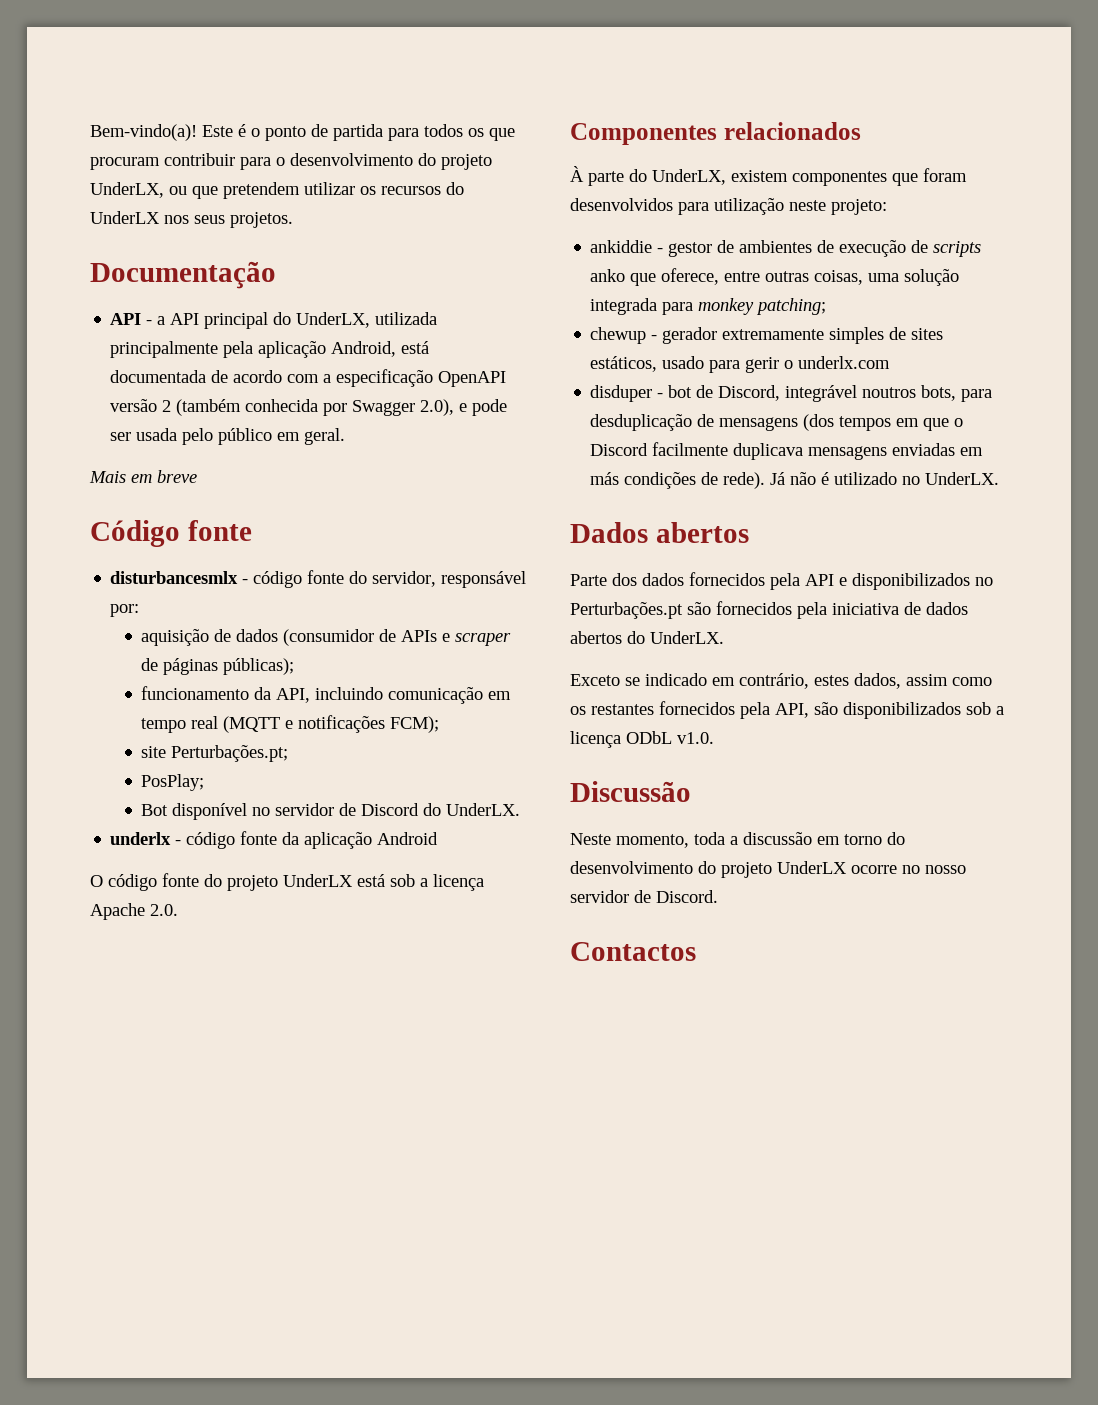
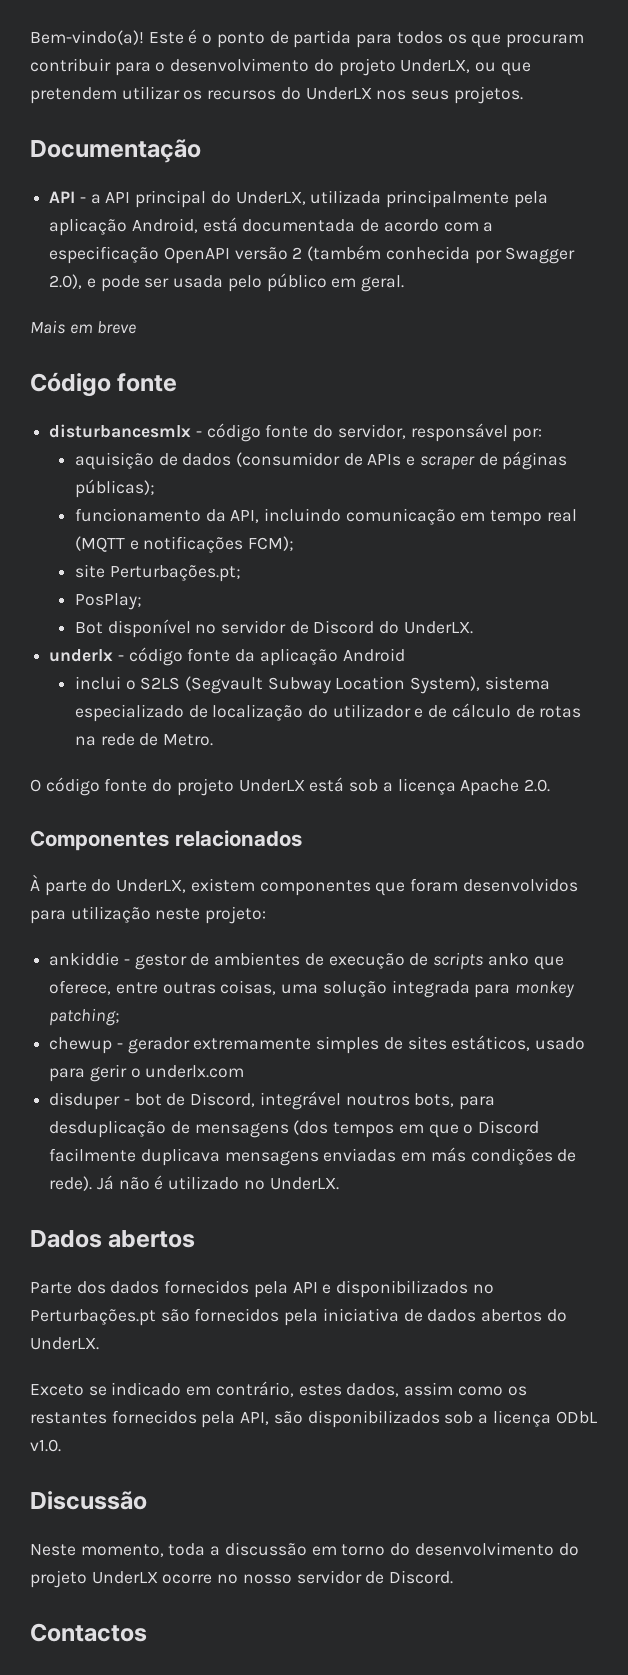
+ inclui o S2LS (Segvault Subway Location System), sistema especializado de localização do utilizador e de cálculo de rotas na rede de Metro.

